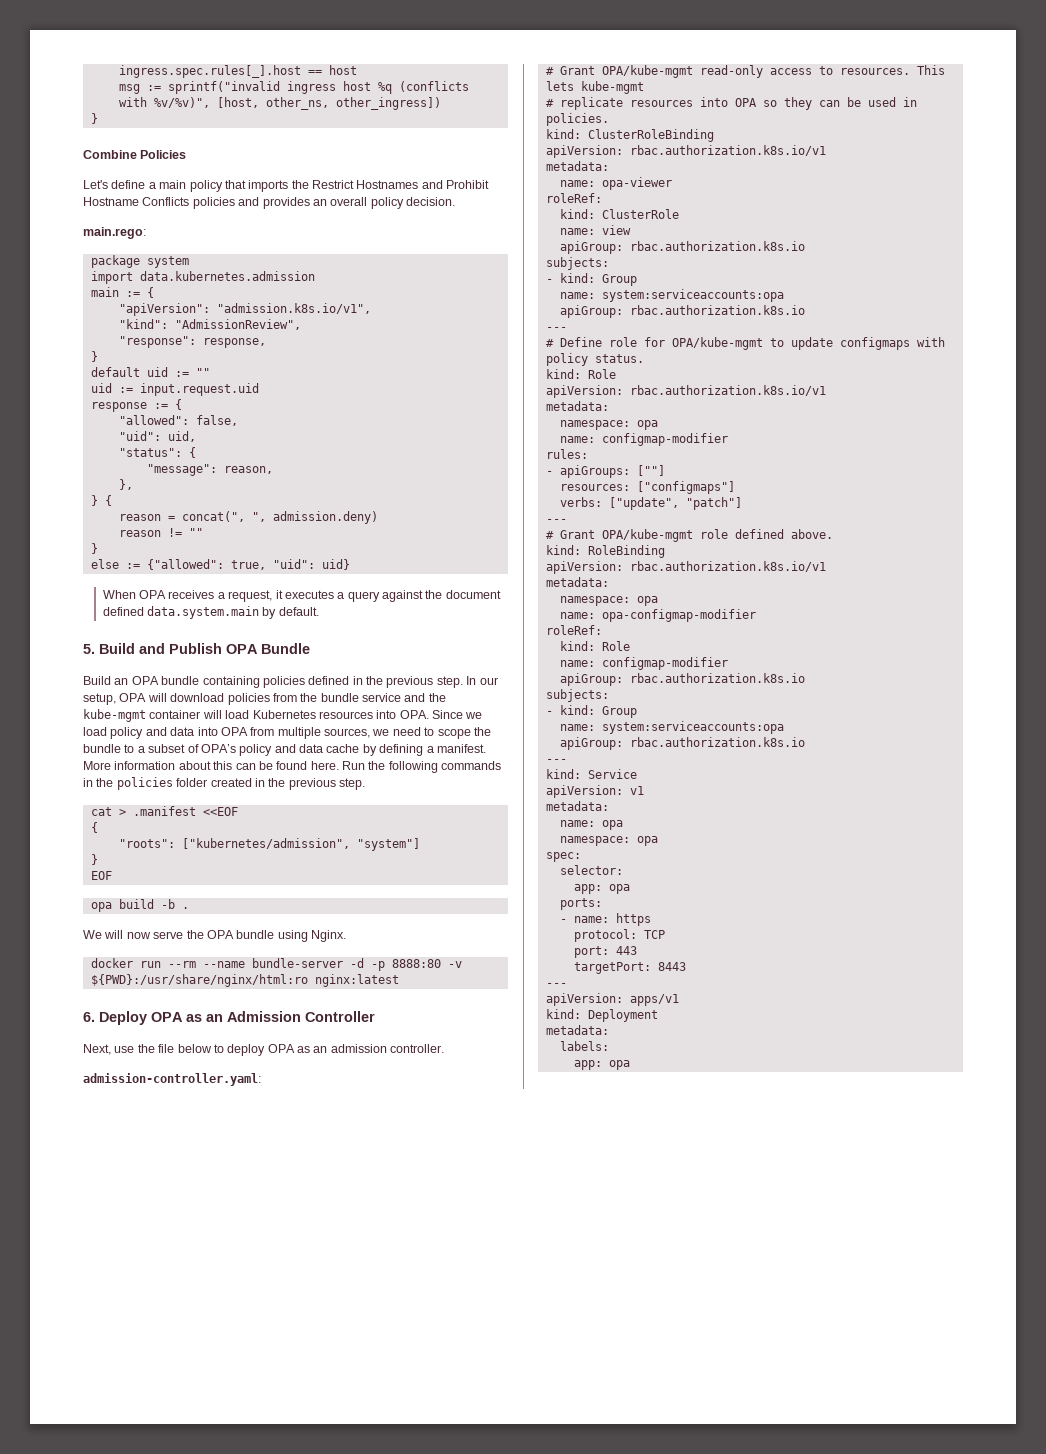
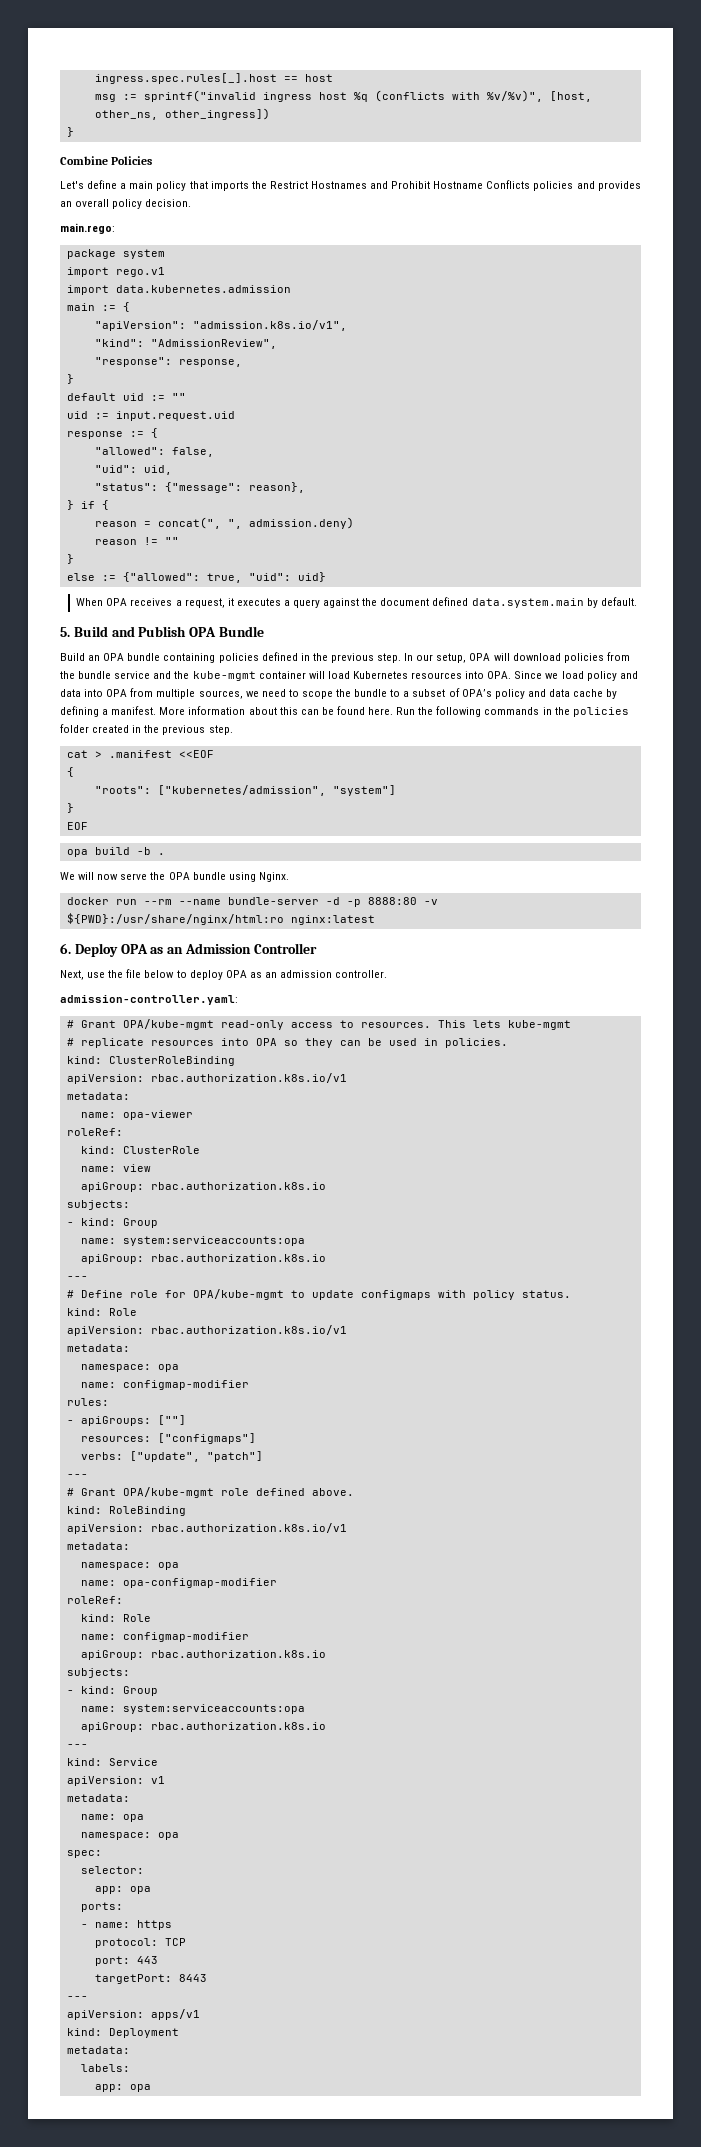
+ import rego.v1
- "status": {
- "message": reason,
- },
- } {
+ "status": {"message": reason},
+ } if {

